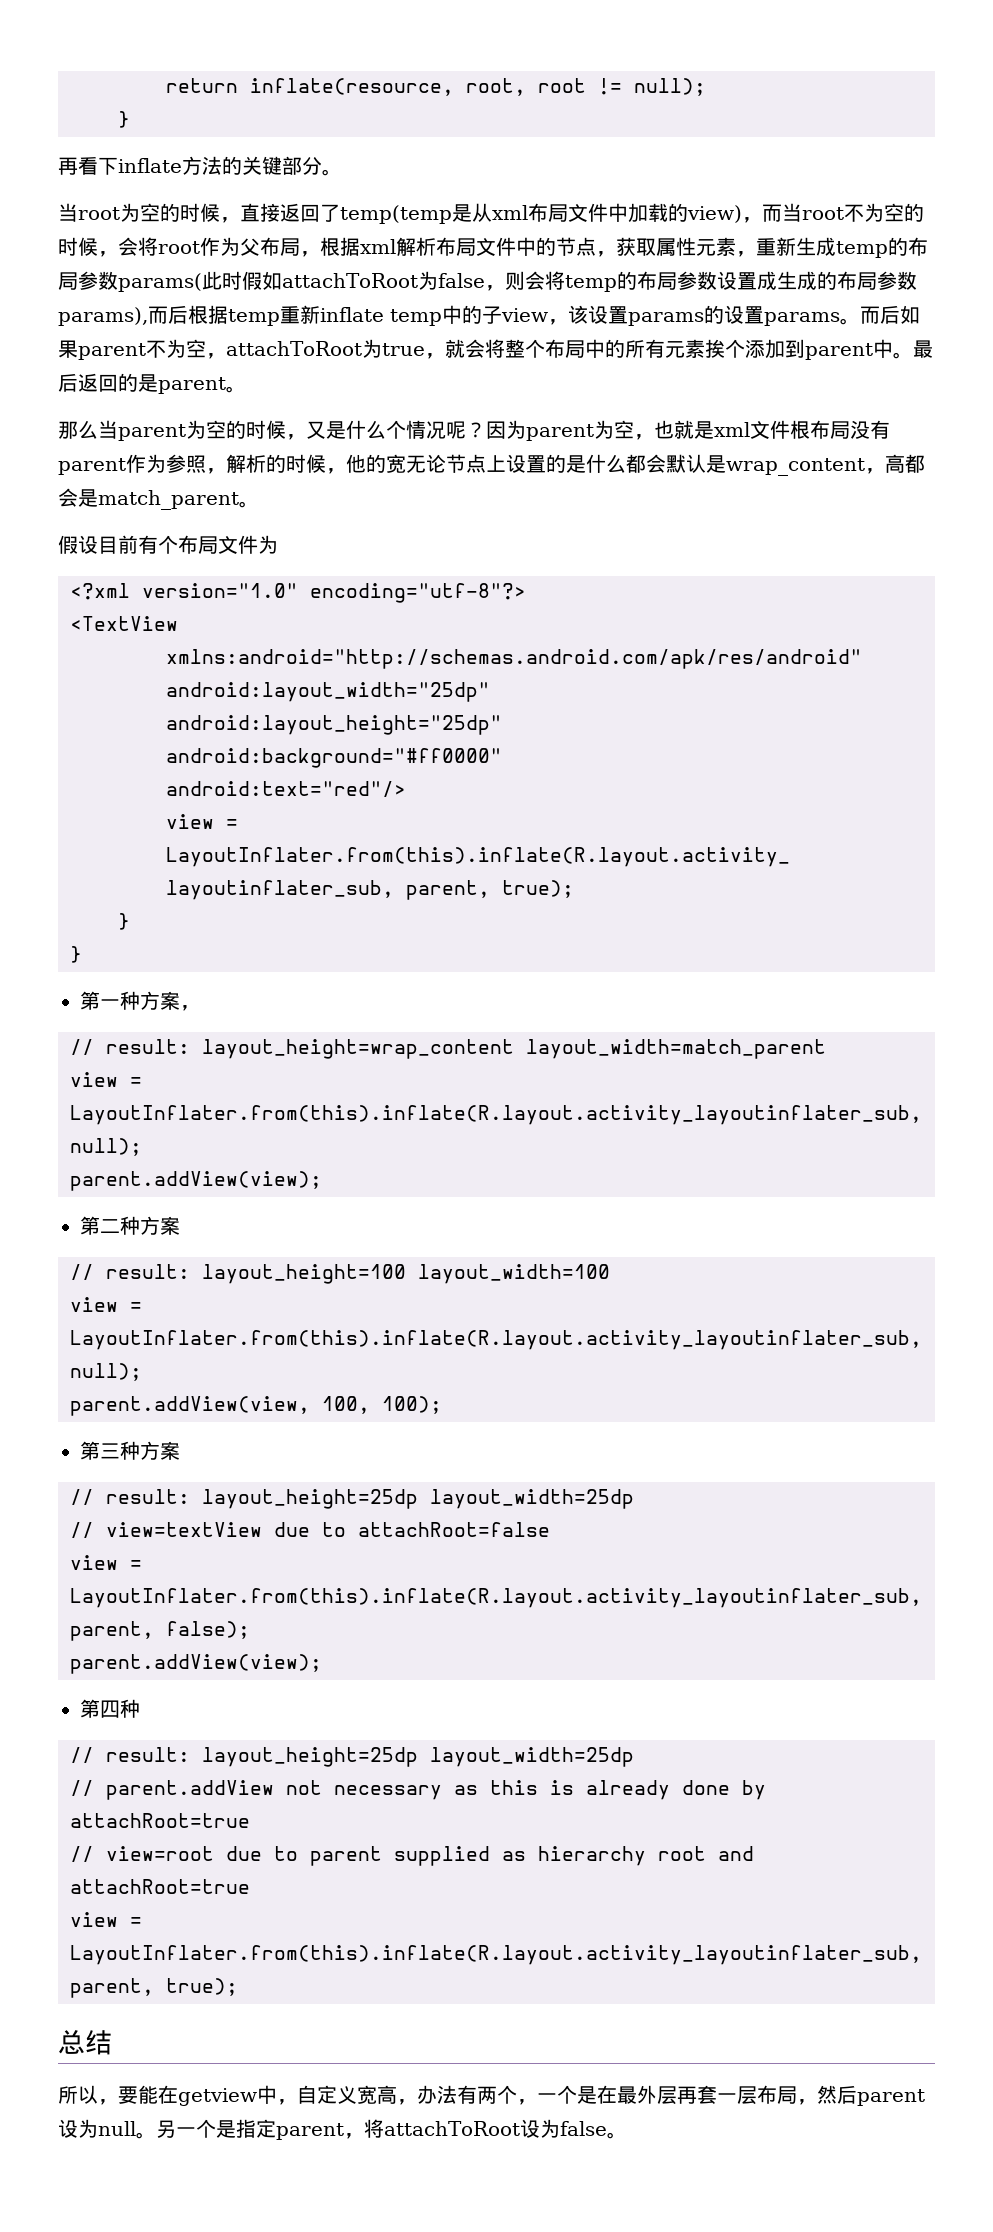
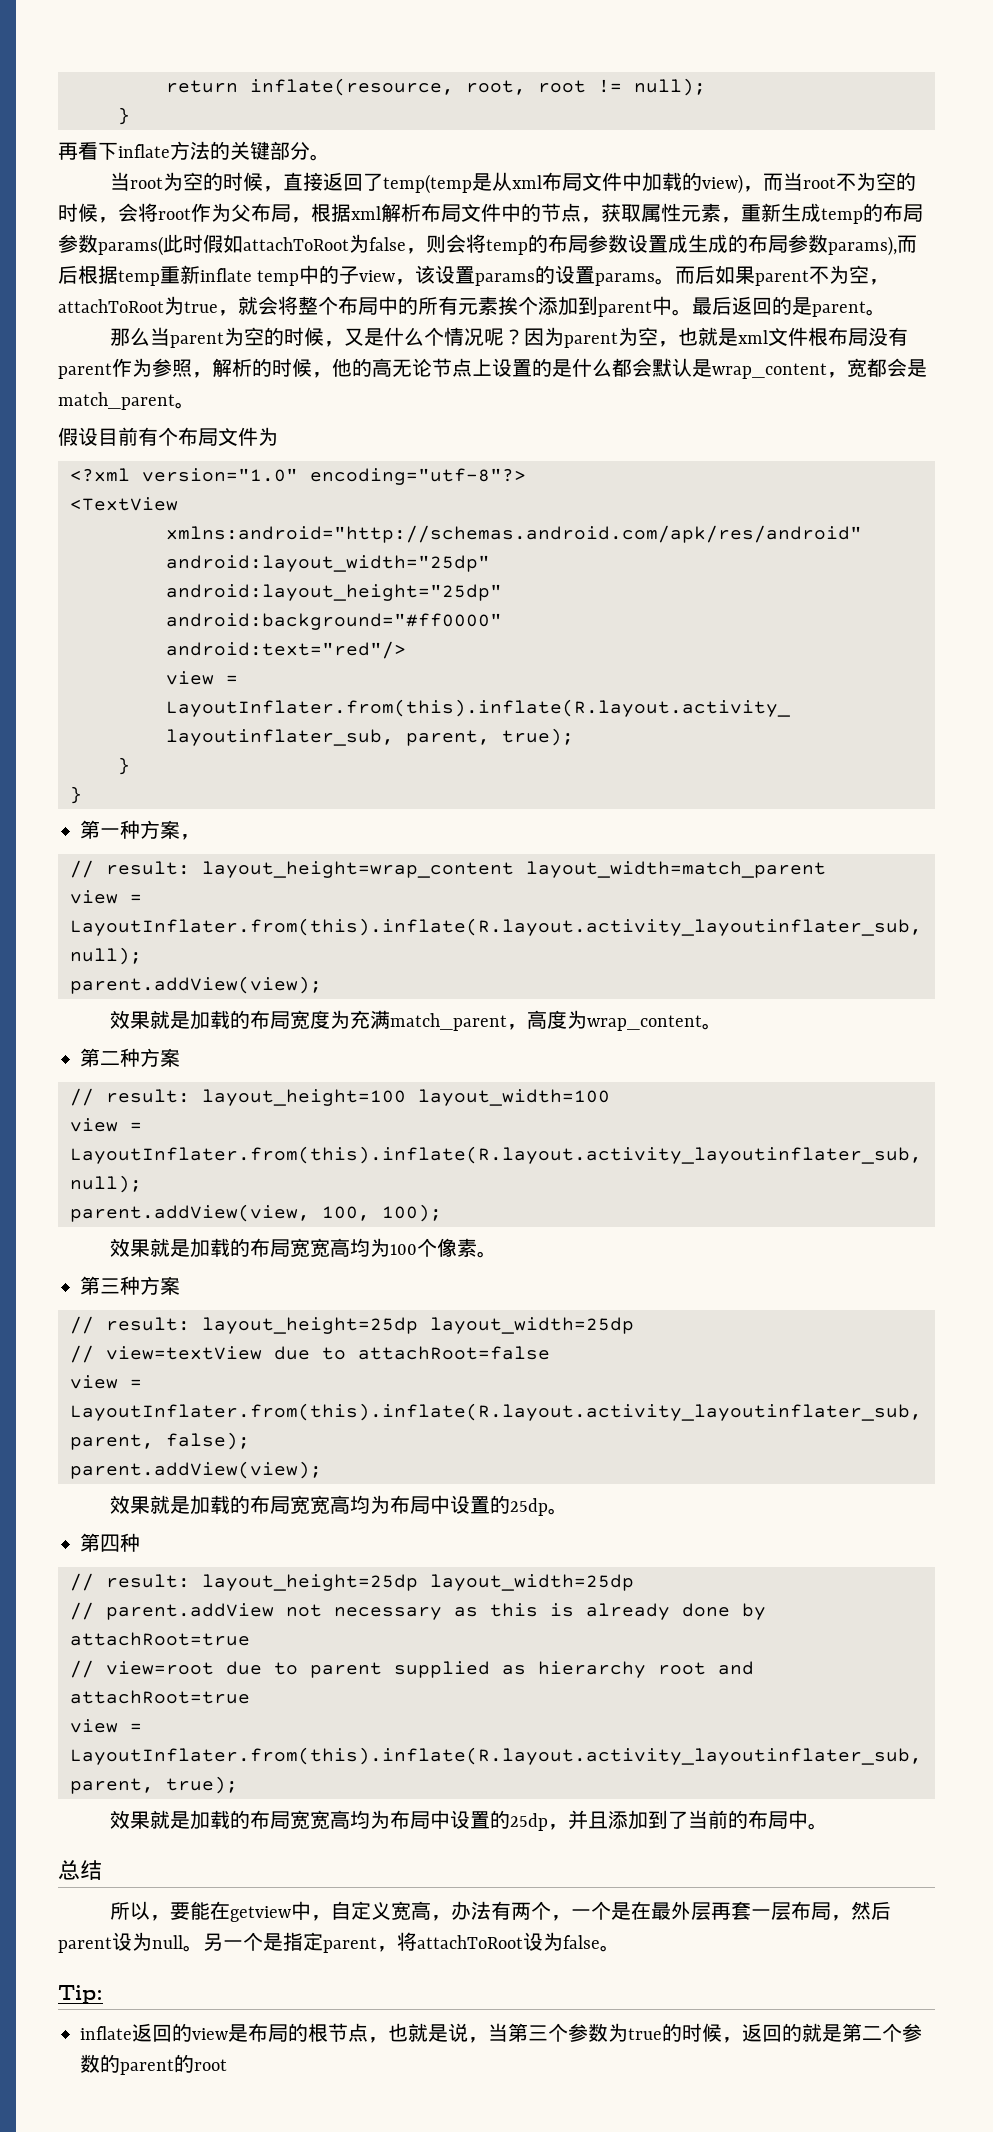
- 因为parent为空，也就是xml文件根布局没有parent作为参照，解析的时候，他的宽无论节点上设置的是什么都会默认是wrap_content，高都会是match_parent。
+ 因为parent为空，也就是xml文件根布局没有parent作为参照，解析的时候，他的高无论节点上设置的是什么都会默认是wrap_content，宽都会是match_parent。
+ 效果就是加载的布局宽度为充满match_parent，高度为wrap_content。
+ 效果就是加载的布局宽宽高均为100个像素。
+ 效果就是加载的布局宽宽高均为布局中设置的25dp。
+ 效果就是加载的布局宽宽高均为布局中设置的25dp，并且添加到了当前的布局中。
+ Tip:
+ inflate返回的view是布局的根节点，也就是说，当第三个参数为true的时候，返回的就是第二个参数的parent的root

